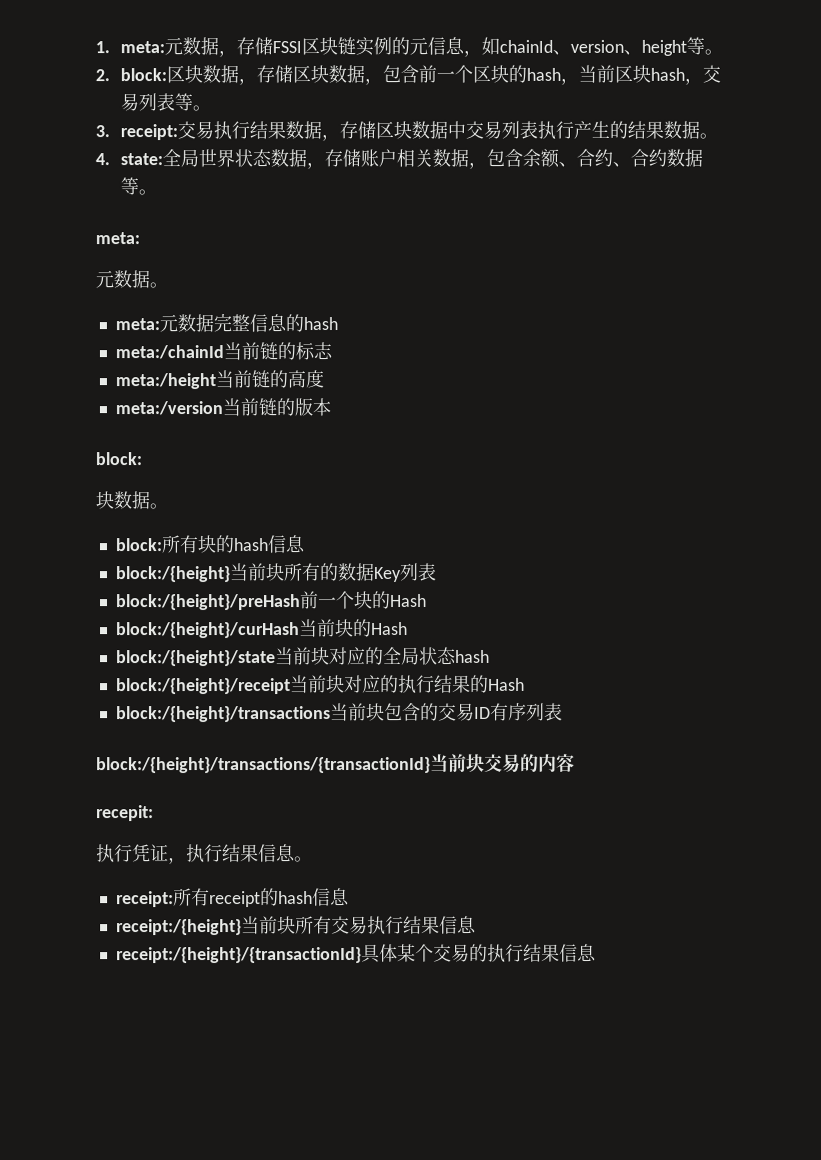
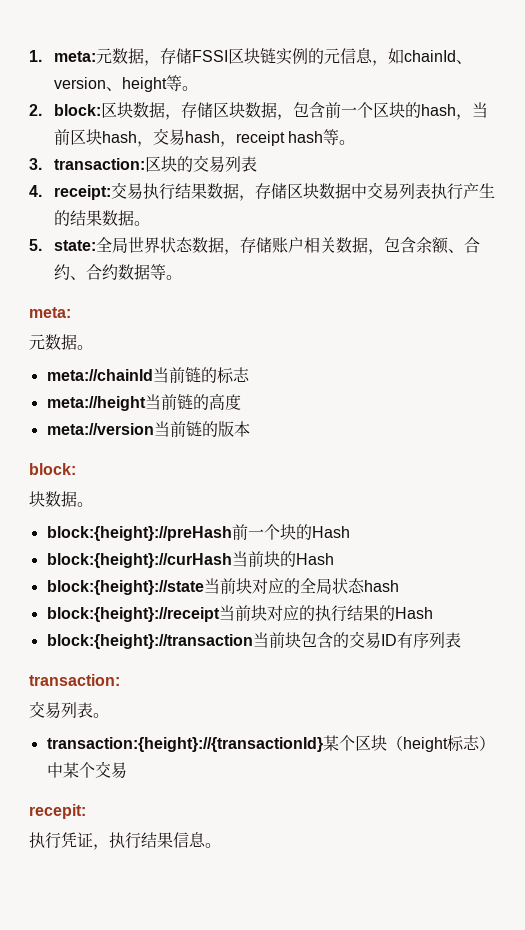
- 2. block:区块数据，存储区块数据，包含前一个区块的hash，当前区块hash，交易列表等。
- 3. receipt:交易执行结果数据，存储区块数据中交易列表执行产生的结果数据。
+ 2. block:区块数据，存储区块数据，包含前一个区块的hash，当前区块hash，交易hash，receipt hash等。
+ 3. transaction:区块的交易列表
+ 4. receipt:交易执行结果数据，存储区块数据中交易列表执行产生的结果数据。
- 4. state:全局世界状态数据，存储账户相关数据，包含余额、合约、合约数据等。
+ 5. state:全局世界状态数据，存储账户相关数据，包含余额、合约、合约数据等。
- meta:元数据完整信息的hash
- meta:/chainId当前链的标志
+ meta://chainId当前链的标志
- meta:/height当前链的高度
+ meta://height当前链的高度
- meta:/version当前链的版本
+ meta://version当前链的版本
- block:所有块的hash信息
- block:/{height}当前块所有的数据Key列表
- block:/{height}/preHash前一个块的Hash
+ block:{height}://preHash前一个块的Hash
- block:/{height}/curHash当前块的Hash
+ block:{height}://curHash当前块的Hash
- block:/{height}/state当前块对应的全局状态hash
+ block:{height}://state当前块对应的全局状态hash
- block:/{height}/receipt当前块对应的执行结果的Hash
+ block:{height}://receipt当前块对应的执行结果的Hash
- block:/{height}/transactions当前块包含的交易ID有序列表
- block:/{height}/transactions/{transactionId}当前块交易的内容
+ block:{height}://transaction当前块包含的交易ID有序列表
+ transaction:
+ 交易列表。
+ transaction:{height}://{transactionId}某个区块（height标志）中某个交易
- receipt:所有receipt的hash信息
- receipt:/{height}当前块所有交易执行结果信息
- receipt:/{height}/{transactionId}具体某个交易的执行结果信息

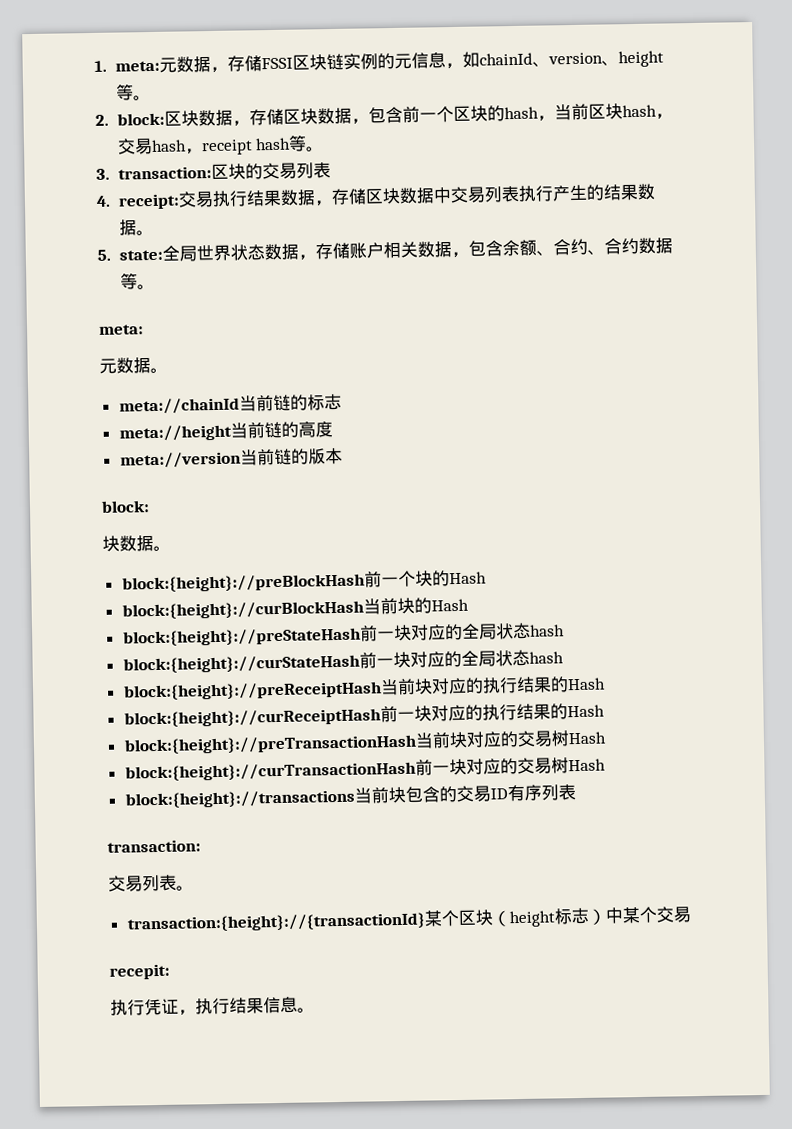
- block:{height}://preHash前一个块的Hash
+ block:{height}://preBlockHash前一个块的Hash
- block:{height}://curHash当前块的Hash
+ block:{height}://curBlockHash当前块的Hash
- block:{height}://state当前块对应的全局状态hash
- block:{height}://receipt当前块对应的执行结果的Hash
+ block:{height}://preStateHash前一块对应的全局状态hash
+ block:{height}://curStateHash前一块对应的全局状态hash
+ block:{height}://preReceiptHash当前块对应的执行结果的Hash
- block:{height}://transaction当前块包含的交易ID有序列表
+ block:{height}://curReceiptHash前一块对应的执行结果的Hash
+ block:{height}://preTransactionHash当前块对应的交易树Hash
+ block:{height}://curTransactionHash前一块对应的交易树Hash
+ block:{height}://transactions当前块包含的交易ID有序列表

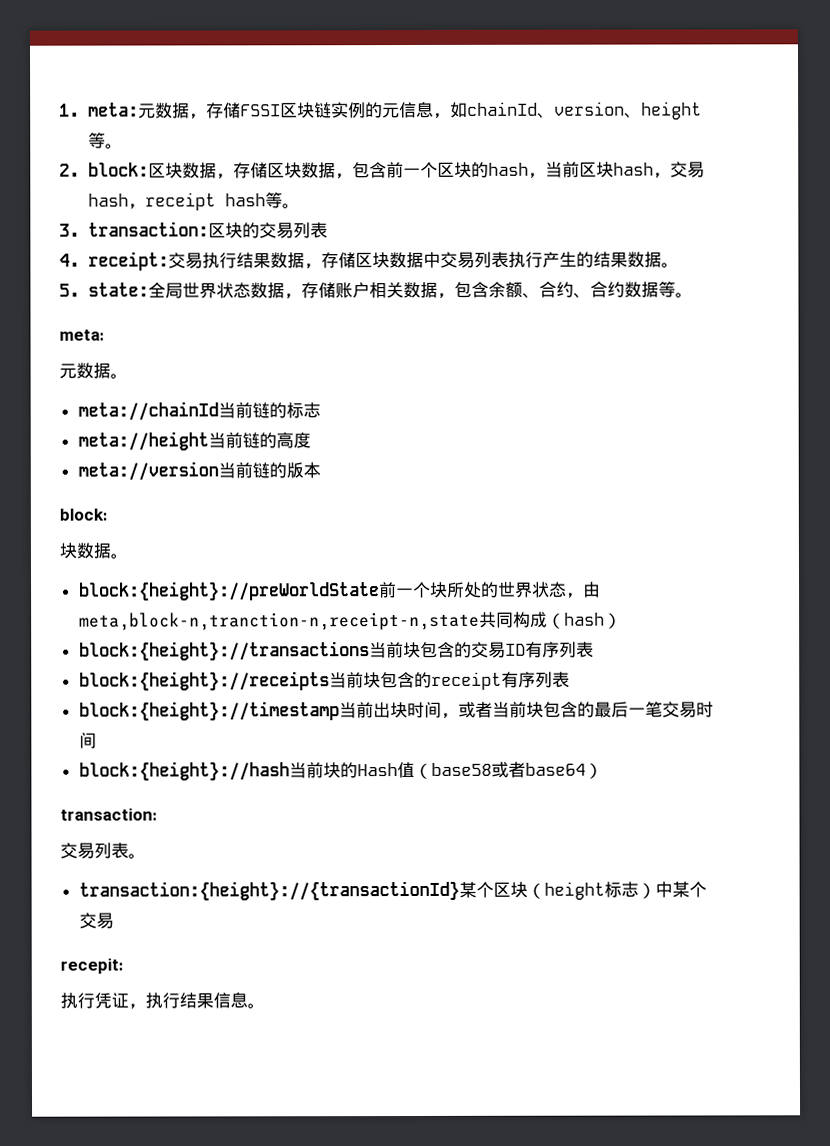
- block:{height}://preBlockHash前一个块的Hash
- block:{height}://curBlockHash当前块的Hash
- block:{height}://preStateHash前一块对应的全局状态hash
- block:{height}://curStateHash前一块对应的全局状态hash
- block:{height}://preReceiptHash当前块对应的执行结果的Hash
- block:{height}://curReceiptHash前一块对应的执行结果的Hash
- block:{height}://preTransactionHash当前块对应的交易树Hash
- block:{height}://curTransactionHash前一块对应的交易树Hash
+ block:{height}://preWorldState前一个块所处的世界状态，由meta,block-n,tranction-n,receipt-n,state共同构成（hash）
+ block:{height}://receipts当前块包含的receipt有序列表
+ block:{height}://timestamp当前出块时间，或者当前块包含的最后一笔交易时间
+ block:{height}://hash当前块的Hash值（base58或者base64）

